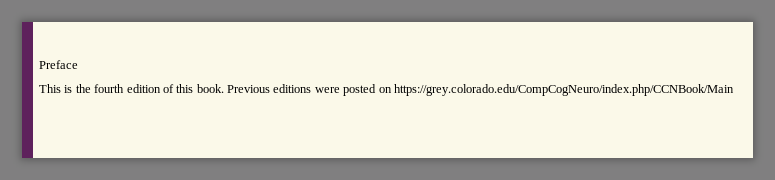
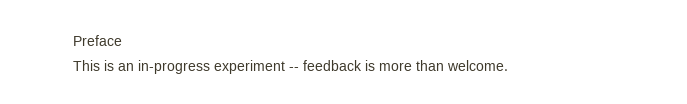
- This is the fourth edition of this book. Previous editions were posted on https://grey.colorado.edu/CompCogNeuro/index.php/CCNBook/Main
+ This is an in-progress experiment -- feedback is more than welcome.

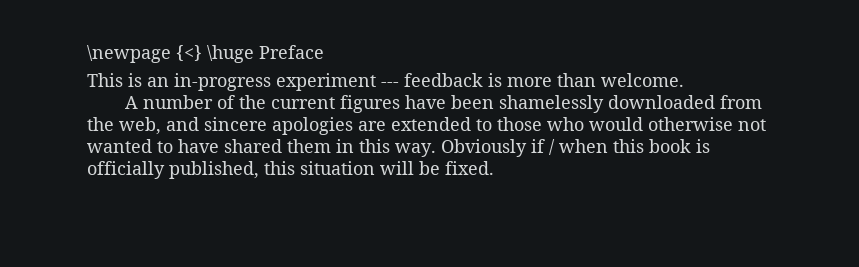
- Preface
+ \newpage {<} \huge Preface
- This is an in-progress experiment -- feedback is more than welcome.
+ This is an in-progress experiment --- feedback is more than welcome.
+ A number of the current figures have been shamelessly downloaded from the web, and sincere apologies are extended to those who would otherwise not wanted to have shared them in this way. Obviously if / when this book is officially published, this situation will be fixed.

